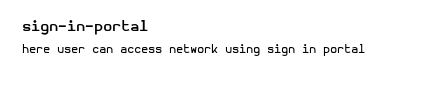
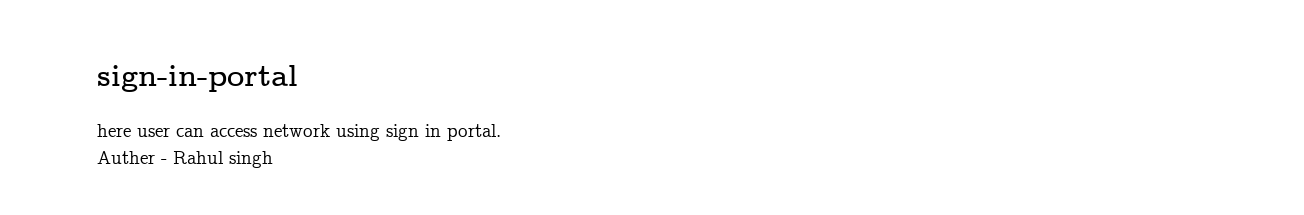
- here user can access network using sign in portal
+ here user can access network using sign in portal.
+ Auther - Rahul singh

